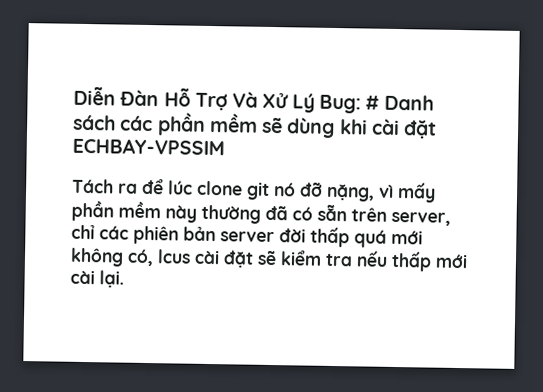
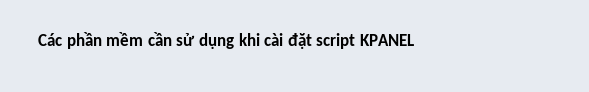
- Diễn Đàn Hỗ Trợ Và Xử Lý Bug: # Danh sách các phần mềm sẽ dùng khi cài đặt ECHBAY-VPSSIM
- Tách ra để lúc clone git nó đỡ nặng, vì mấy phần mềm này thường đã có sẵn trên server, chỉ các phiên bản server đời thấp quá mới không có, lcus cài đặt sẽ kiểm tra nếu thấp mới cài lại.
+ Các phần mềm cần sử dụng khi cài đặt script KPANEL

